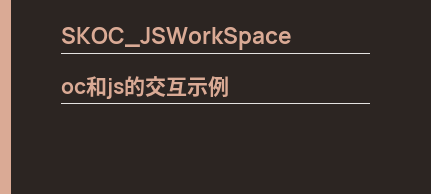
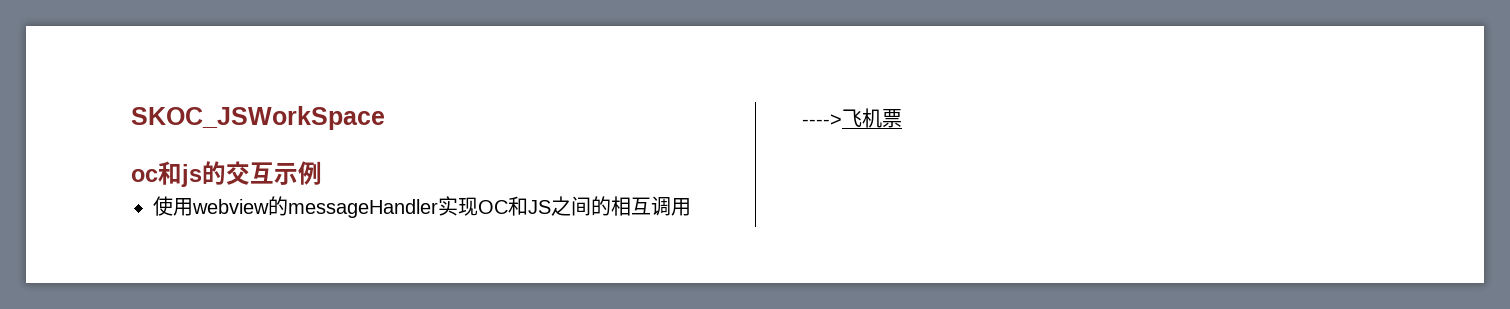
+ 使用webview的messageHandler实现OC和JS之间的相互调用---->飞机票

